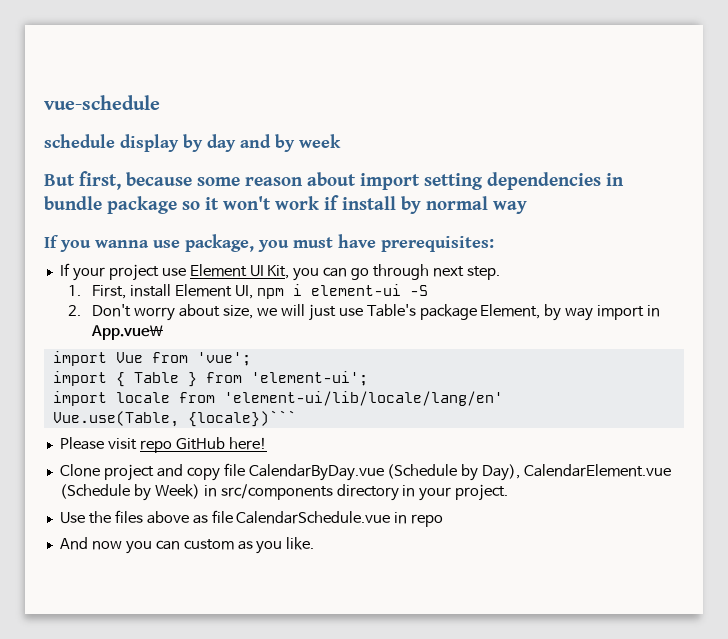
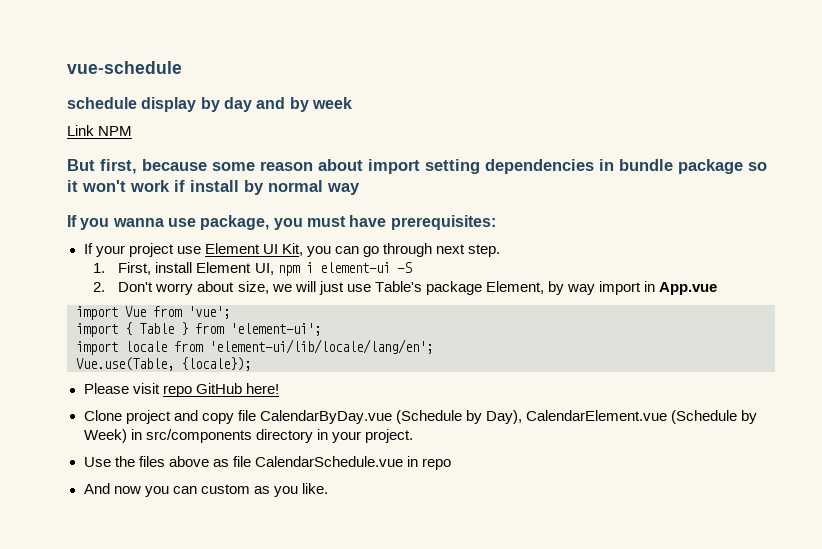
+ Link NPM
- 2. Don't worry about size, we will just use Table's package Element, by way import in App.vue\
+ 2. Don't worry about size, we will just use Table's package Element, by way import in App.vue
- import locale from 'element-ui/lib/locale/lang/en'
+ import locale from 'element-ui/lib/locale/lang/en';
- Vue.use(Table, {locale})```
+ Vue.use(Table, {locale});

